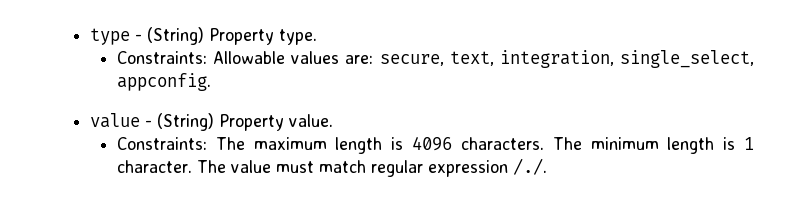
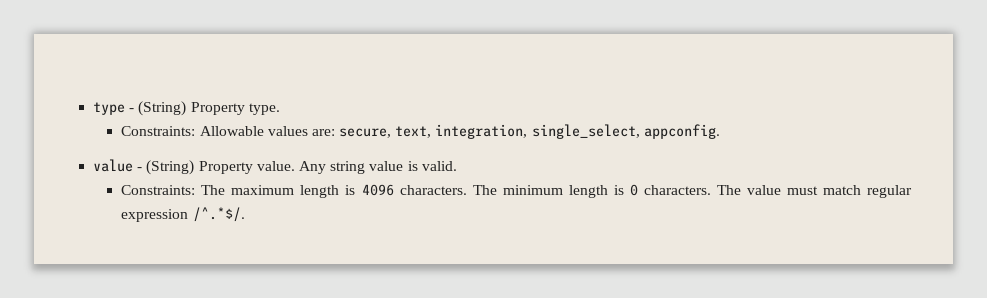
+ Any string value is valid.
- The minimum length is 1 character.
+ The minimum length is 0 characters.
- The value must match regular expression /./.
+ The value must match regular expression /^.*$/.

